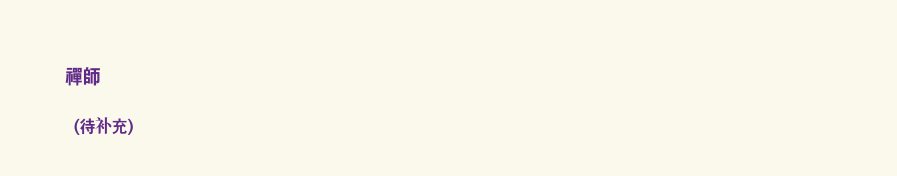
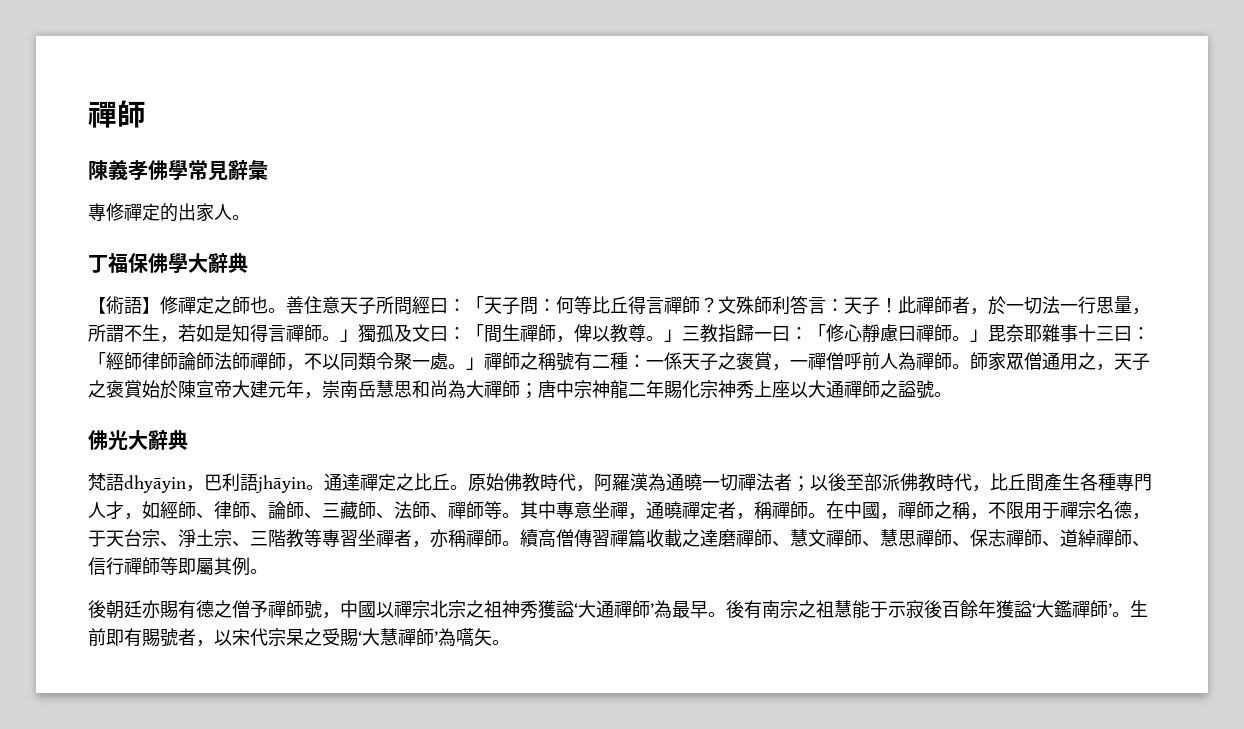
- （待补充）
+ 陳義孝佛學常見辭彙
+ 專修禪定的出家人。
+ 丁福保佛學大辭典
+ 【術語】修禪定之師也。善住意天子所問經曰：「天子問：何等比丘得言禪師？文殊師利答言：天子！此禪師者，於一切法一行思量，所謂不生，若如是知得言禪師。」獨孤及文曰：「間生禪師，俾以教尊。」三教指歸一曰：「修心靜慮曰禪師。」毘奈耶雜事十三曰：「經師律師論師法師禪師，不以同類令聚一處。」禪師之稱號有二種：一係天子之褒賞，一禪僧呼前人為禪師。師家眾僧通用之，天子之褒賞始於陳宣帝大建元年，崇南岳慧思和尚為大禪師；唐中宗神龍二年賜化宗神秀上座以大通禪師之謚號。
+ 佛光大辭典
+ 梵語dhyāyin，巴利語jhāyin。通達禪定之比丘。原始佛教時代，阿羅漢為通曉一切禪法者；以後至部派佛教時代，比丘間產生各種專門人才，如經師、律師、論師、三藏師、法師、禪師等。其中專意坐禪，通曉禪定者，稱禪師。在中國，禪師之稱，不限用于禪宗名德，于天台宗、淨土宗、三階教等專習坐禪者，亦稱禪師。續高僧傳習禪篇收載之達磨禪師、慧文禪師、慧思禪師、保志禪師、道綽禪師、信行禪師等即屬其例。
+ 後朝廷亦賜有德之僧予禪師號，中國以禪宗北宗之祖神秀獲謚‘大通禪師’為最早。後有南宗之祖慧能于示寂後百餘年獲謚‘大鑑禪師’。生前即有賜號者，以宋代宗杲之受賜‘大慧禪師’為嚆矢。

